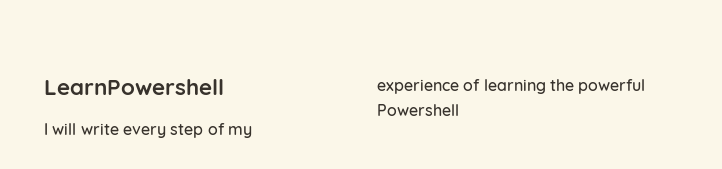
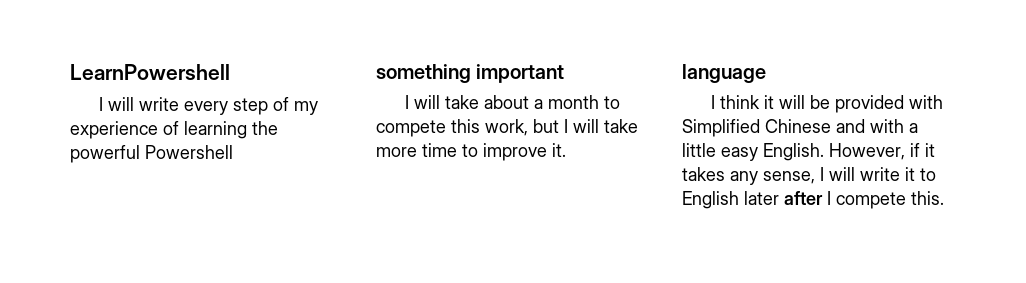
+ something important
+ I will take about a month to compete this work, but I will take more time to improve it.
+ language
+ I think it will be provided with Simplified Chinese and with a little easy English. However, if it takes any sense, I will write it to English later after I compete this.

